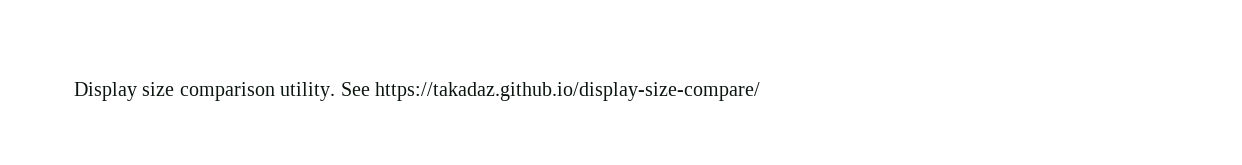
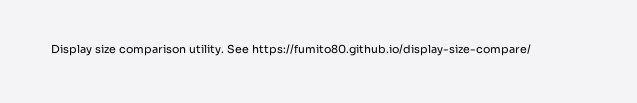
- See https://takadaz.github.io/display-size-compare/
+ See https://fumito80.github.io/display-size-compare/

